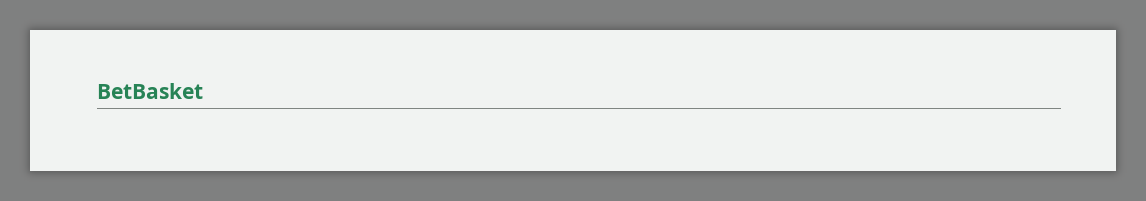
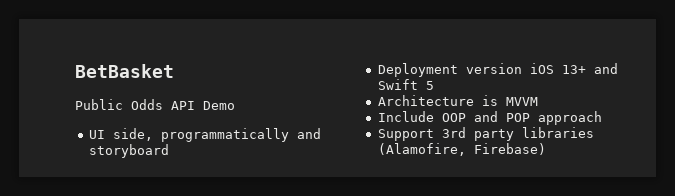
+ Public Odds API Demo
+ UI side, programmatically and storyboard
+ Deployment version iOS 13+ and Swift 5
+ Architecture is MVVM
+ Include OOP and POP approach
+ Support 3rd party libraries (Alamofire, Firebase)

